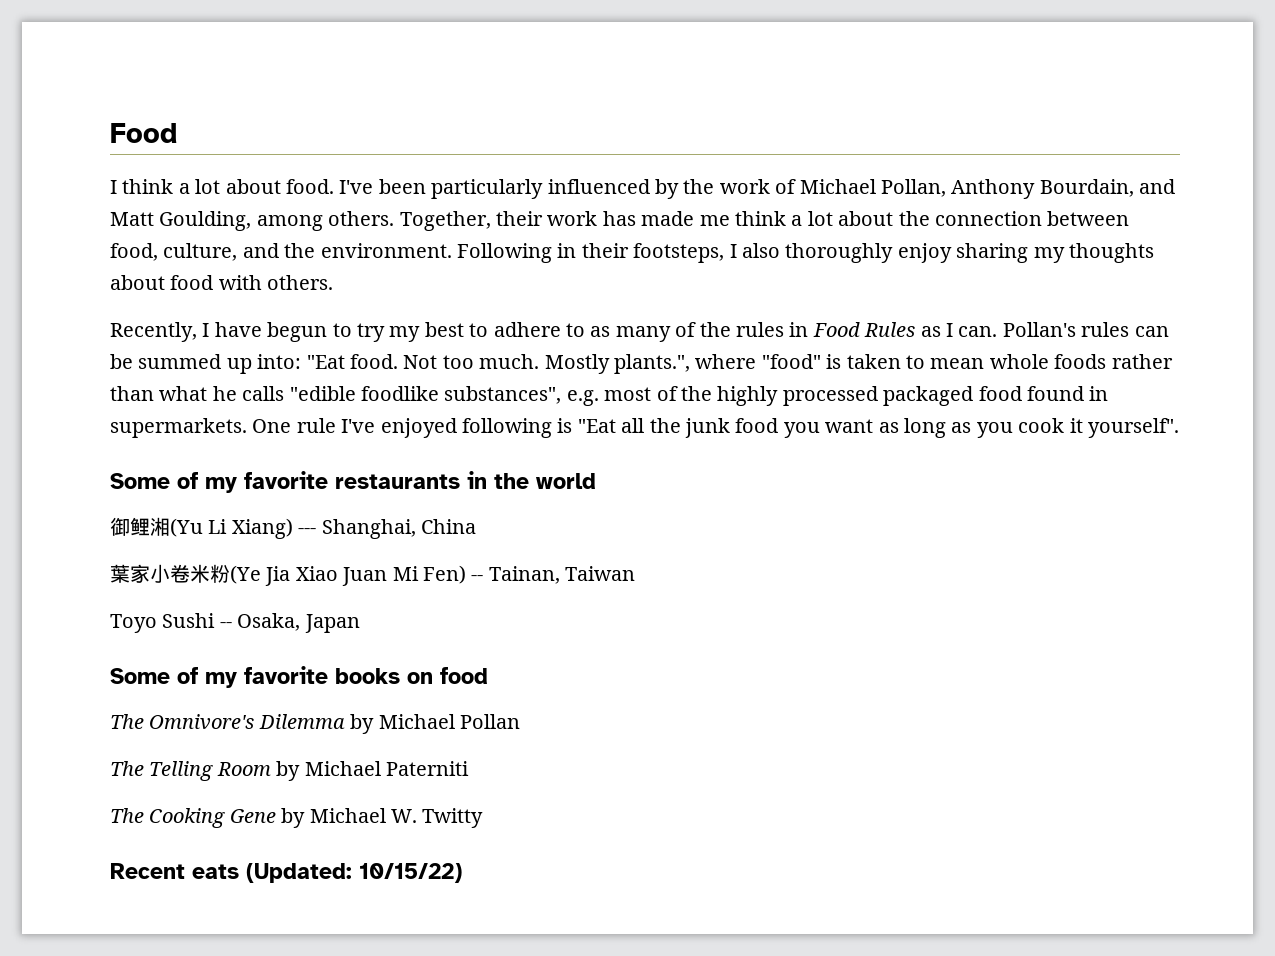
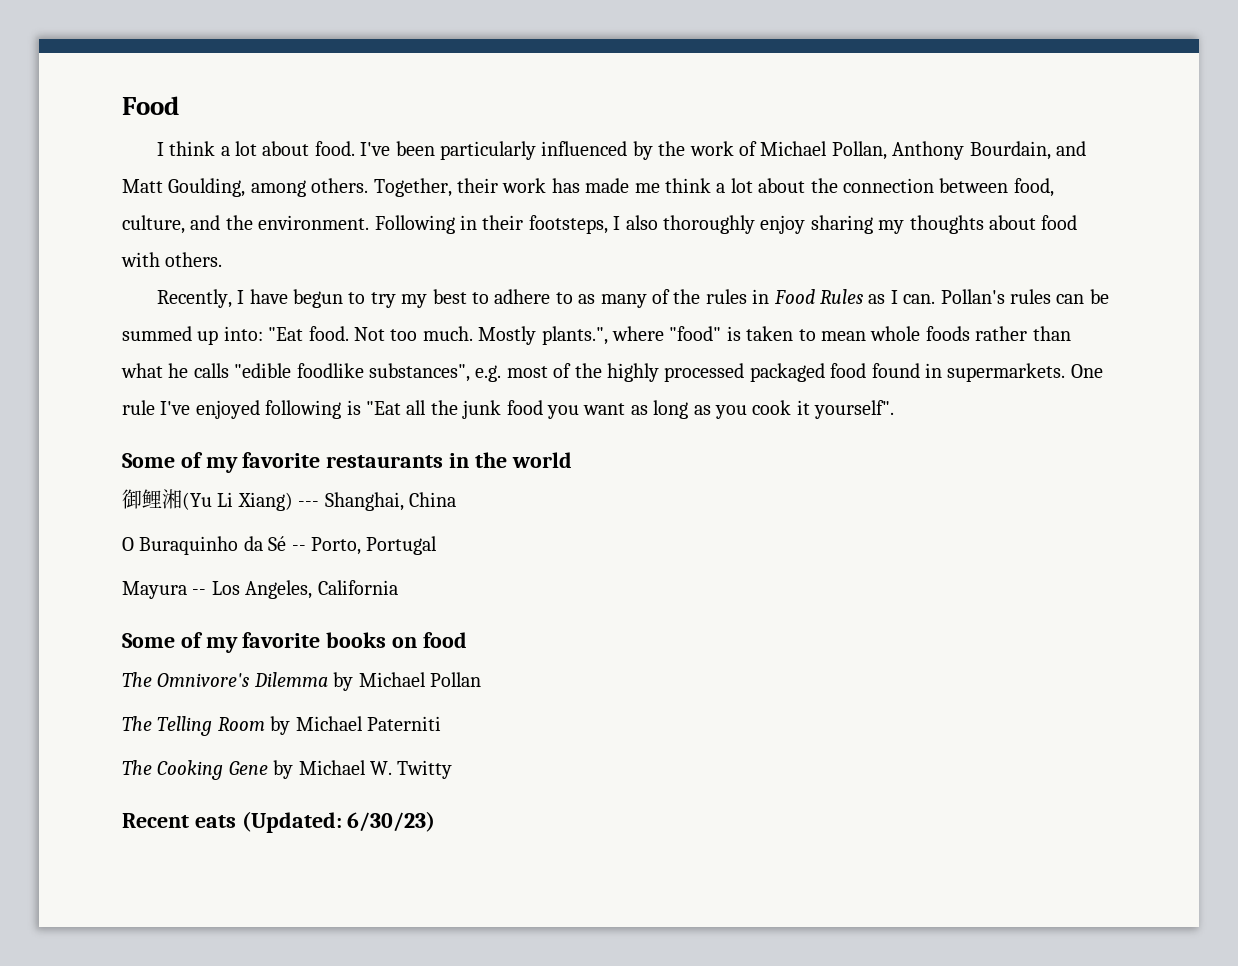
- 葉家小卷米粉(Ye Jia Xiao Juan Mi Fen) -- Tainan, Taiwan
- Toyo Sushi -- Osaka, Japan
+ O Buraquinho da Sé -- Porto, Portugal
+ Mayura -- Los Angeles, California
- Recent eats (Updated: 10/15/22)
+ Recent eats (Updated: 6/30/23)

